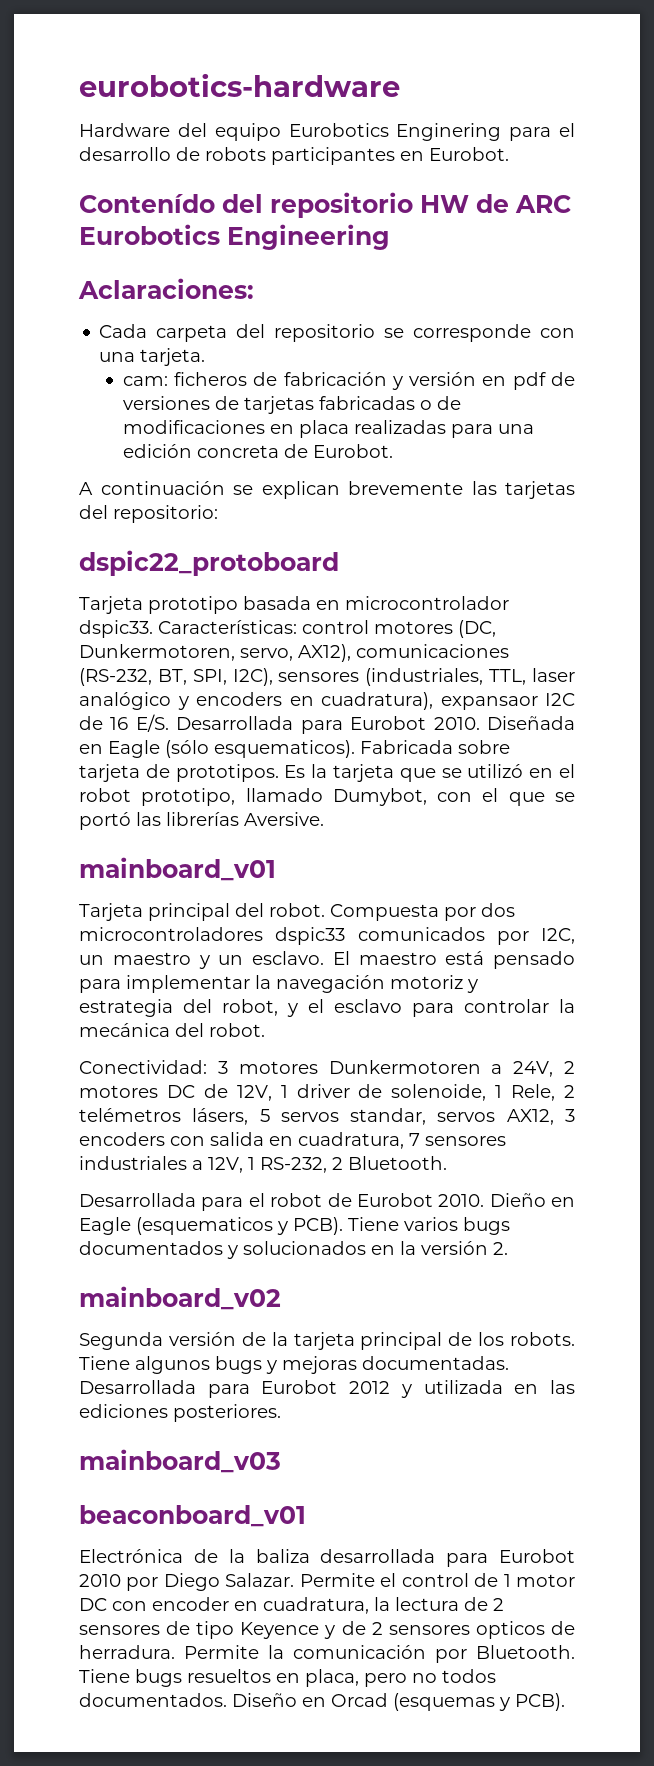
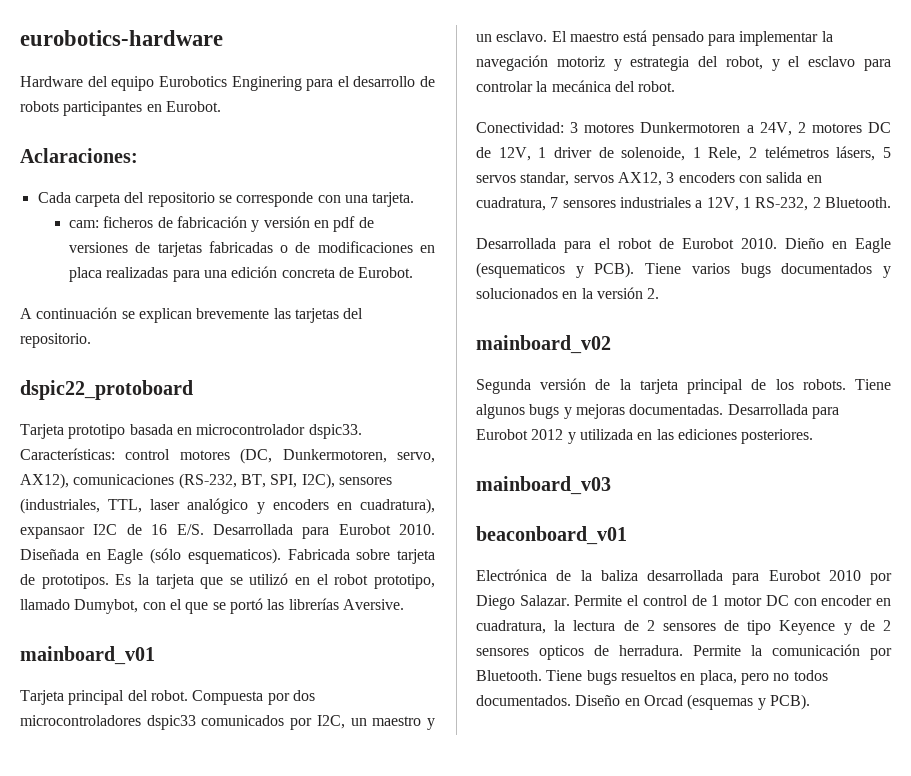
- Contenído del repositorio HW de ARC Eurobotics Engineering
- A continuación se explican brevemente las tarjetas del repositorio:
+ A continuación se explican brevemente las tarjetas del repositorio.

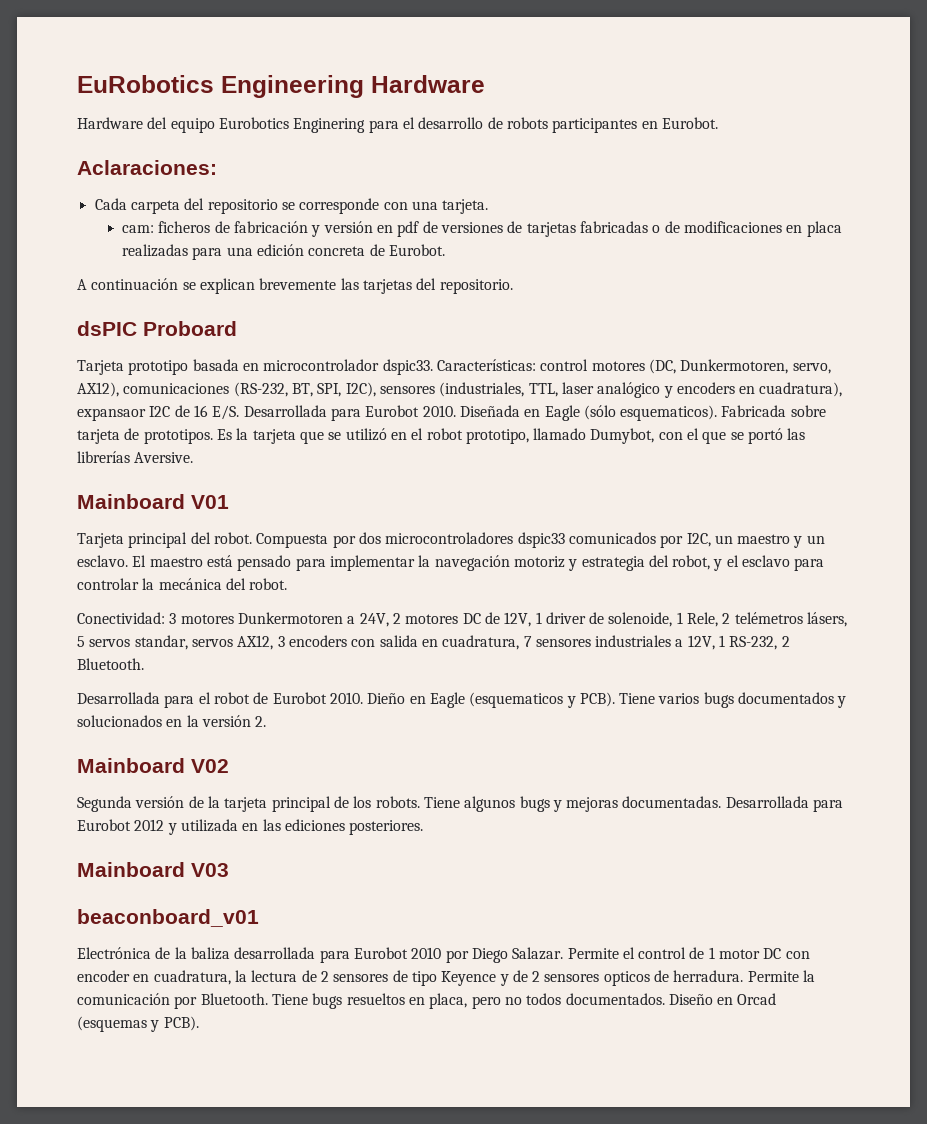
- eurobotics-hardware
+ EuRobotics Engineering Hardware
- dspic22_protoboard
+ dsPIC Proboard
- mainboard_v01
+ Mainboard V01
- mainboard_v02
+ Mainboard V02
- mainboard_v03
+ Mainboard V03

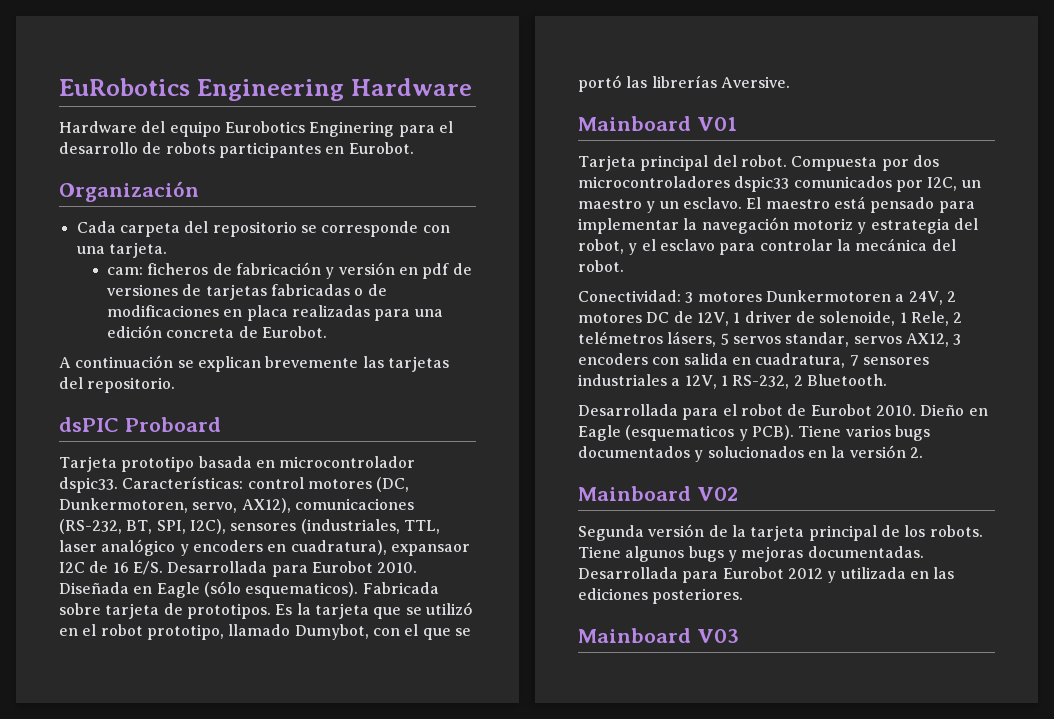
- Aclaraciones:
+ Organización
- beaconboard_v01
- Electrónica de la baliza desarrollada para Eurobot 2010 por Diego Salazar. Permite el control de 1 motor DC con encoder en cuadratura, la lectura de 2 sensores de tipo Keyence y de 2 sensores opticos de herradura. Permite la comunicación por Bluetooth. Tiene bugs resueltos en placa, pero no todos documentados. Diseño en Orcad (esquemas y PCB).

